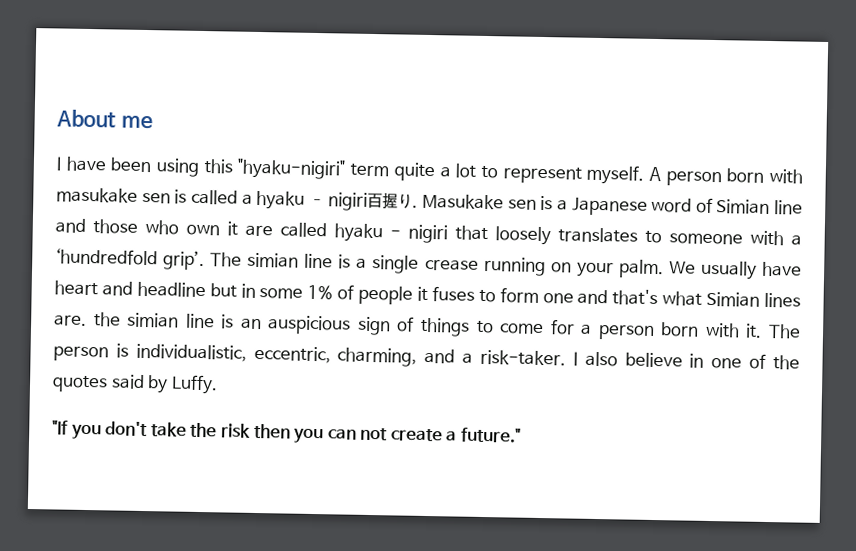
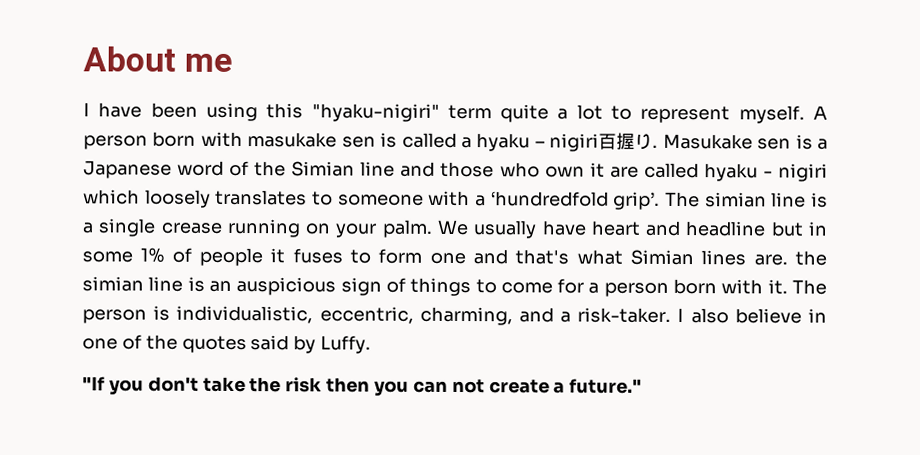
- Masukake sen is a Japanese word of Simian line and those who own it are called hyaku - nigiri that loosely translates to someone with a ‘hundredfold grip’.
+ Masukake sen is a Japanese word of the Simian line and those who own it are called hyaku - nigiri which loosely translates to someone with a ‘hundredfold grip’.

